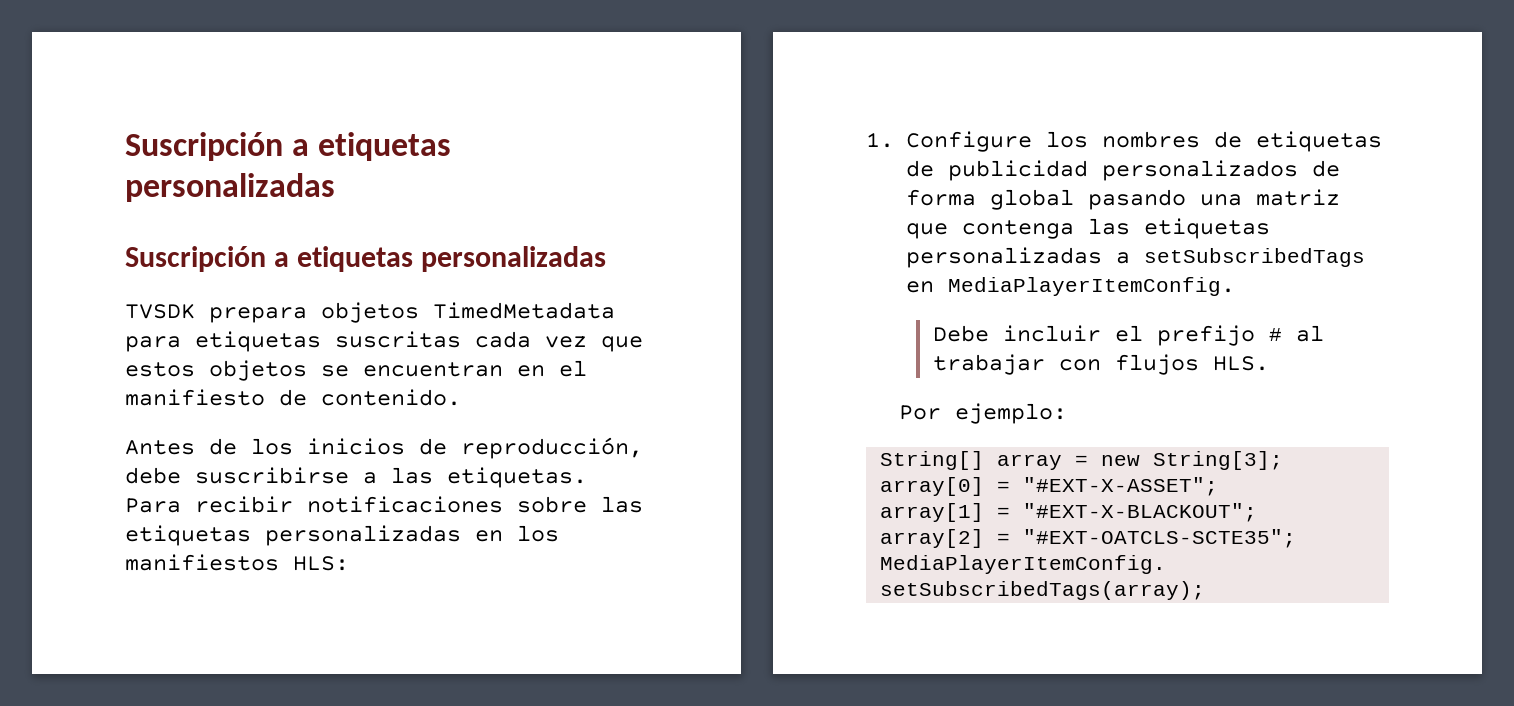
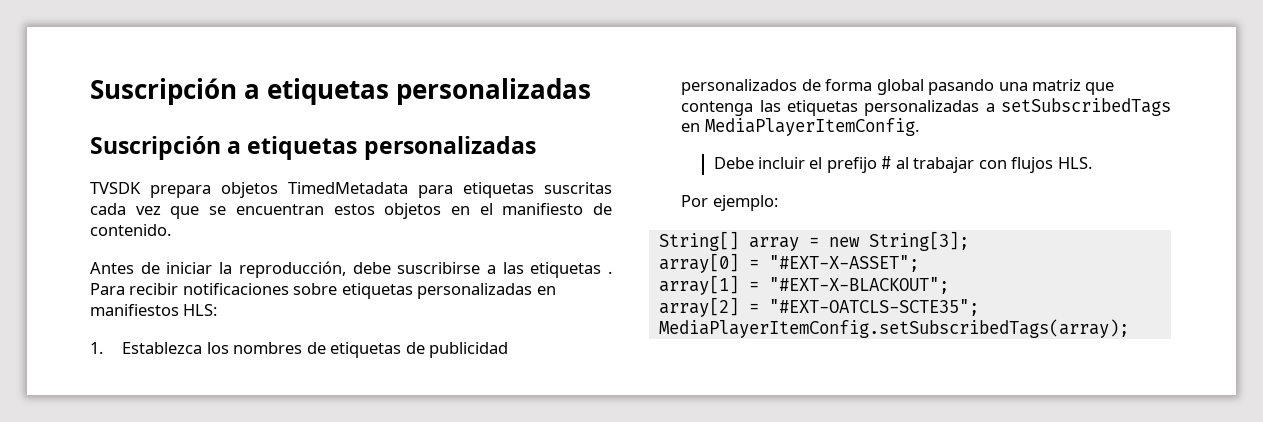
- TVSDK prepara objetos TimedMetadata para etiquetas suscritas cada vez que estos objetos se encuentran en el manifiesto de contenido.
+ TVSDK prepara objetos TimedMetadata para etiquetas suscritas cada vez que se encuentran estos objetos en el manifiesto de contenido.
- Antes de los inicios de reproducción, debe suscribirse a las etiquetas.
+ Antes de iniciar la reproducción, debe suscribirse a las etiquetas .
- Para recibir notificaciones sobre las etiquetas personalizadas en los manifiestos HLS:
+ Para recibir notificaciones sobre etiquetas personalizadas en manifiestos HLS:
- 1. Configure los nombres de etiquetas de publicidad personalizados de forma global pasando una matriz que contenga las etiquetas personalizadas a setSubscribedTags en MediaPlayerItemConfig.
+ 1. Establezca los nombres de etiquetas de publicidad personalizados de forma global pasando una matriz que contenga las etiquetas personalizadas a setSubscribedTags en MediaPlayerItemConfig.

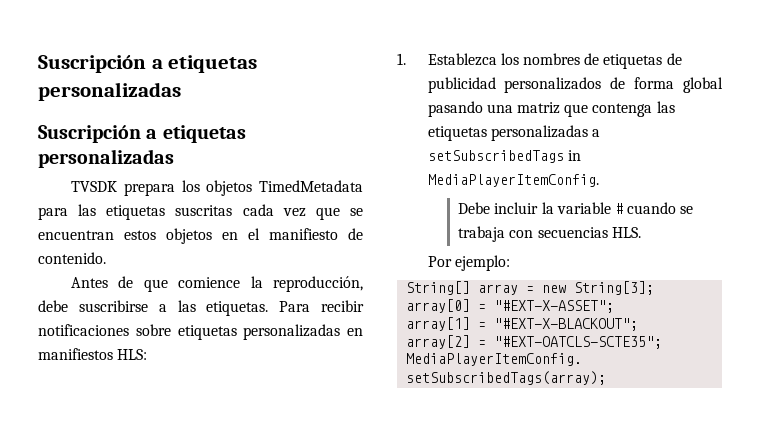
- TVSDK prepara objetos TimedMetadata para etiquetas suscritas cada vez que se encuentran estos objetos en el manifiesto de contenido.
+ TVSDK prepara los objetos TimedMetadata para las etiquetas suscritas cada vez que se encuentran estos objetos en el manifiesto de contenido.
- Antes de iniciar la reproducción, debe suscribirse a las etiquetas .
+ Antes de que comience la reproducción, debe suscribirse a las etiquetas.
- 1. Establezca los nombres de etiquetas de publicidad personalizados de forma global pasando una matriz que contenga las etiquetas personalizadas a setSubscribedTags en MediaPlayerItemConfig.
+ 1. Establezca los nombres de etiquetas de publicidad personalizados de forma global pasando una matriz que contenga las etiquetas personalizadas a setSubscribedTags in MediaPlayerItemConfig.
- Debe incluir el prefijo # al trabajar con flujos HLS.
+ Debe incluir la variable # cuando se trabaja con secuencias HLS.

